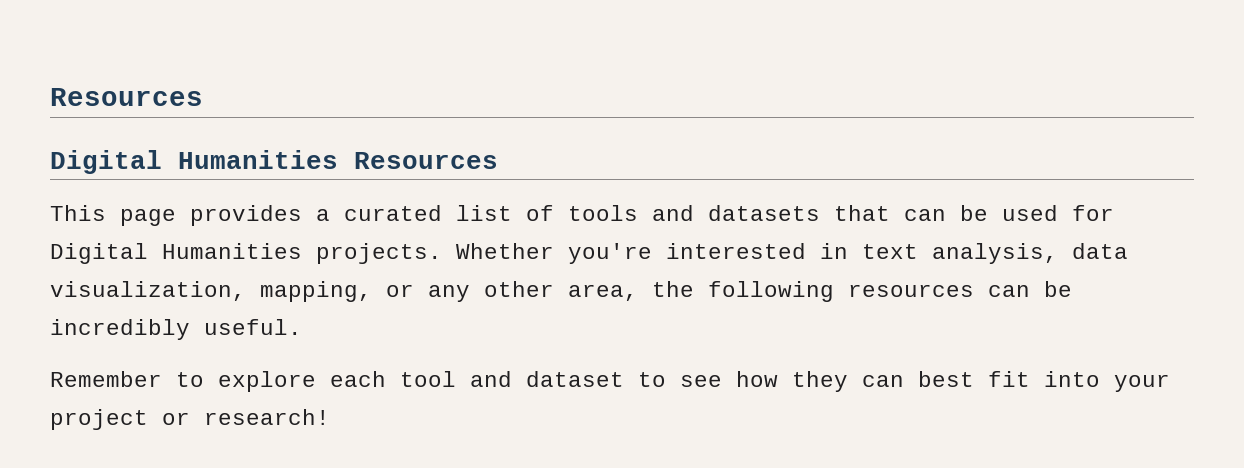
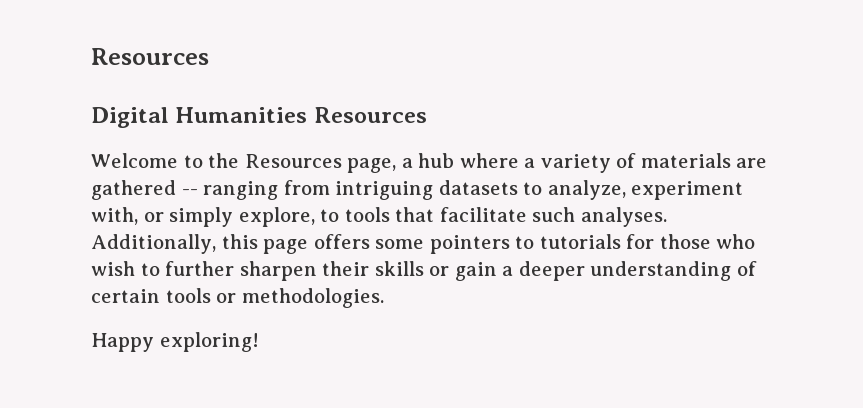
- This page provides a curated list of tools and datasets that can be used for Digital Humanities projects. Whether you're interested in text analysis, data visualization, mapping, or any other area, the following resources can be incredibly useful.
- Remember to explore each tool and dataset to see how they can best fit into your project or research!
+ Welcome to the Resources page, a hub where a variety of materials are gathered -- ranging from intriguing datasets to analyze, experiment with, or simply explore, to tools that facilitate such analyses. Additionally, this page offers some pointers to tutorials for those who wish to further sharpen their skills or gain a deeper understanding of certain tools or methodologies.
+ Happy exploring!

